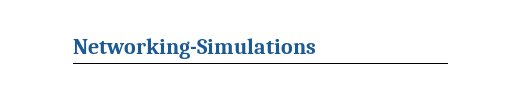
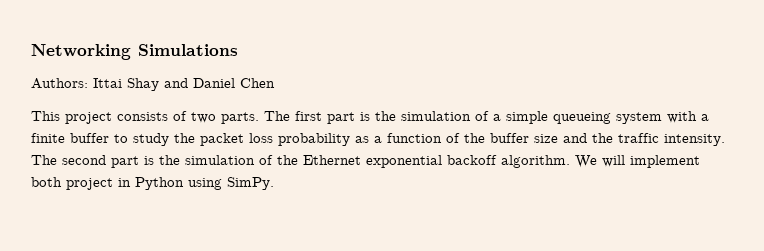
- Networking-Simulations
+ Networking Simulations
+ Authors: Ittai Shay and Daniel Chen
+ This project consists of two parts. The first part is the simulation of a simple queueing system with a finite buffer to study the packet loss probability as a function of the buffer size and the traffic intensity. The second part is the simulation of the Ethernet exponential backoff algorithm. We will implement both project in Python using SimPy.

